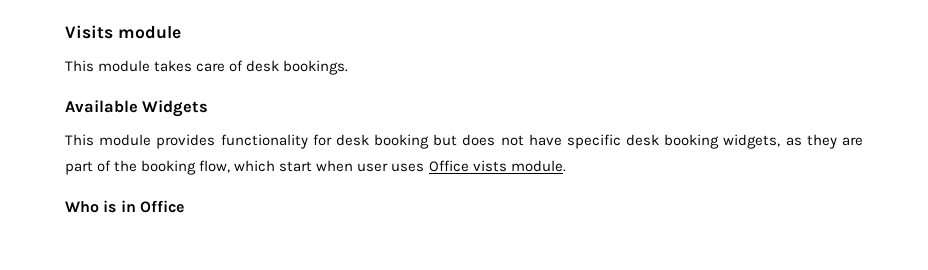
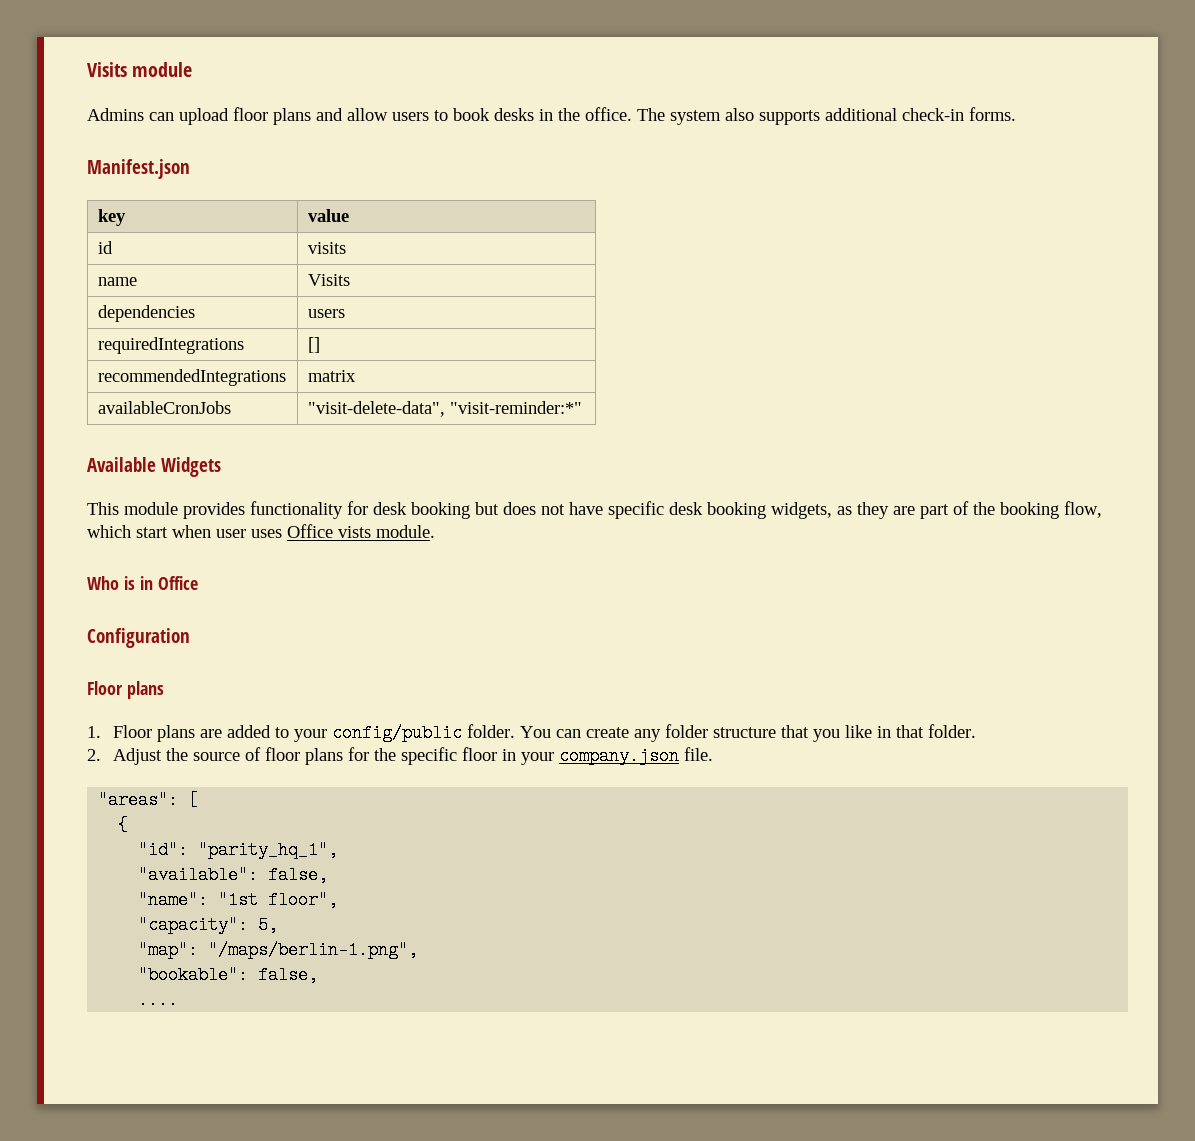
- This module takes care of desk bookings.
+ Admins can upload floor plans and allow users to book desks in the office. The system also supports additional check-in forms.
+ Manifest.json
+ key | value
+ id | visits
+ name | Visits
+ dependencies | users
+ requiredIntegrations | []
+ recommendedIntegrations | matrix
+ availableCronJobs | "visit-delete-data", "visit-reminder:*"
+ Configuration
+ Floor plans
+ 1. Floor plans are added to your config/public folder. You can create any folder structure that you like in that folder.
+ 2. Adjust the source of floor plans for the specific floor in your company.json file.
+ "areas": [
+ {
+ "id": "parity_hq_1",
+ "available": false,
+ "name": "1st floor",
+ "capacity": 5,
+ "map": "/maps/berlin-1.png",
+ "bookable": false,
+ ....

